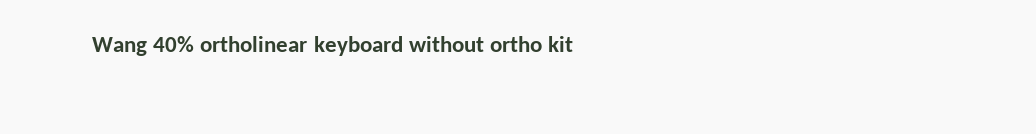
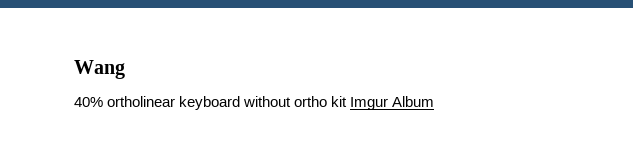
- Wang 40% ortholinear keyboard without ortho kit
+ Wang
+ 40% ortholinear keyboard without ortho kit Imgur Album

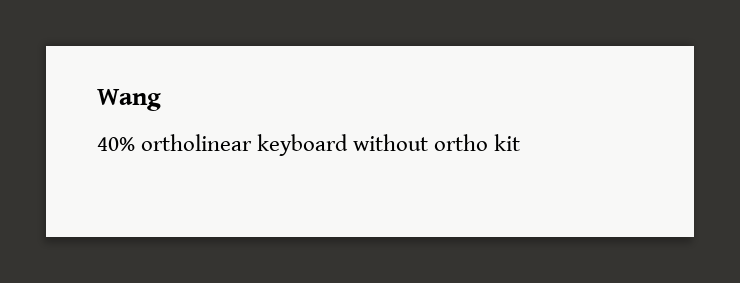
- 40% ortholinear keyboard without ortho kit Imgur Album
+ 40% ortholinear keyboard without ortho kit

